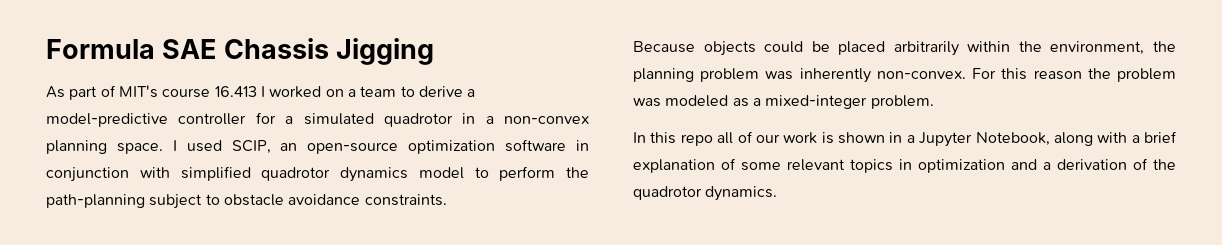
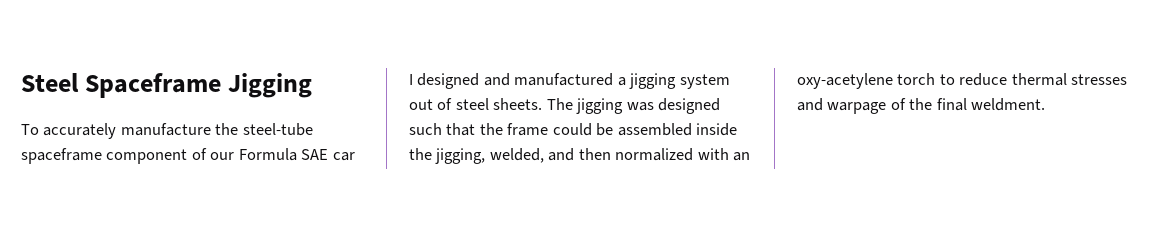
- Formula SAE Chassis Jigging
- As part of MIT's course 16.413 I worked on a team to derive a model-predictive controller for a simulated quadrotor in a non-convex planning space. I used SCIP, an open-source optimization software in conjunction with simplified quadrotor dynamics model to perform the path-planning subject to obstacle avoidance constraints.
- Because objects could be placed arbitrarily within the environment, the planning problem was inherently non-convex. For this reason the problem was modeled as a mixed-integer problem.
- In this repo all of our work is shown in a Jupyter Notebook, along with a brief explanation of some relevant topics in optimization and a derivation of the quadrotor dynamics.
+ Steel Spaceframe Jigging
+ To accurately manufacture the steel-tube spaceframe component of our Formula SAE car I designed and manufactured a jigging system out of steel sheets. The jigging was designed such that the frame could be assembled inside the jigging, welded, and then normalized with an oxy-acetylene torch to reduce thermal stresses and warpage of the final weldment.

